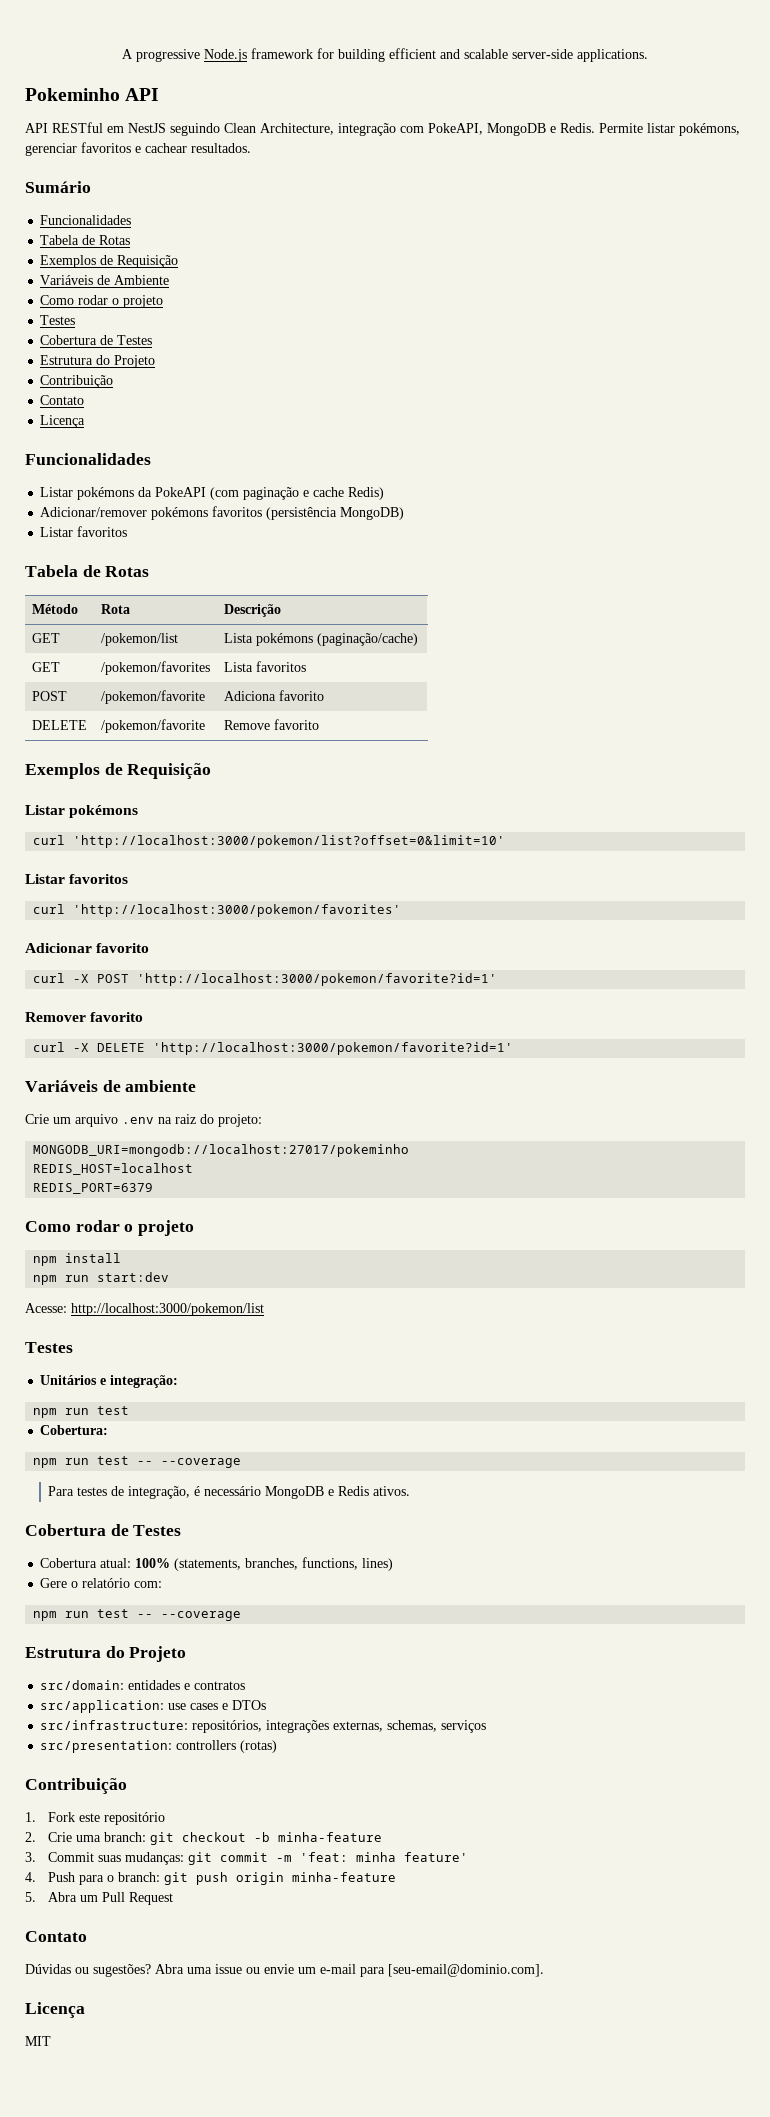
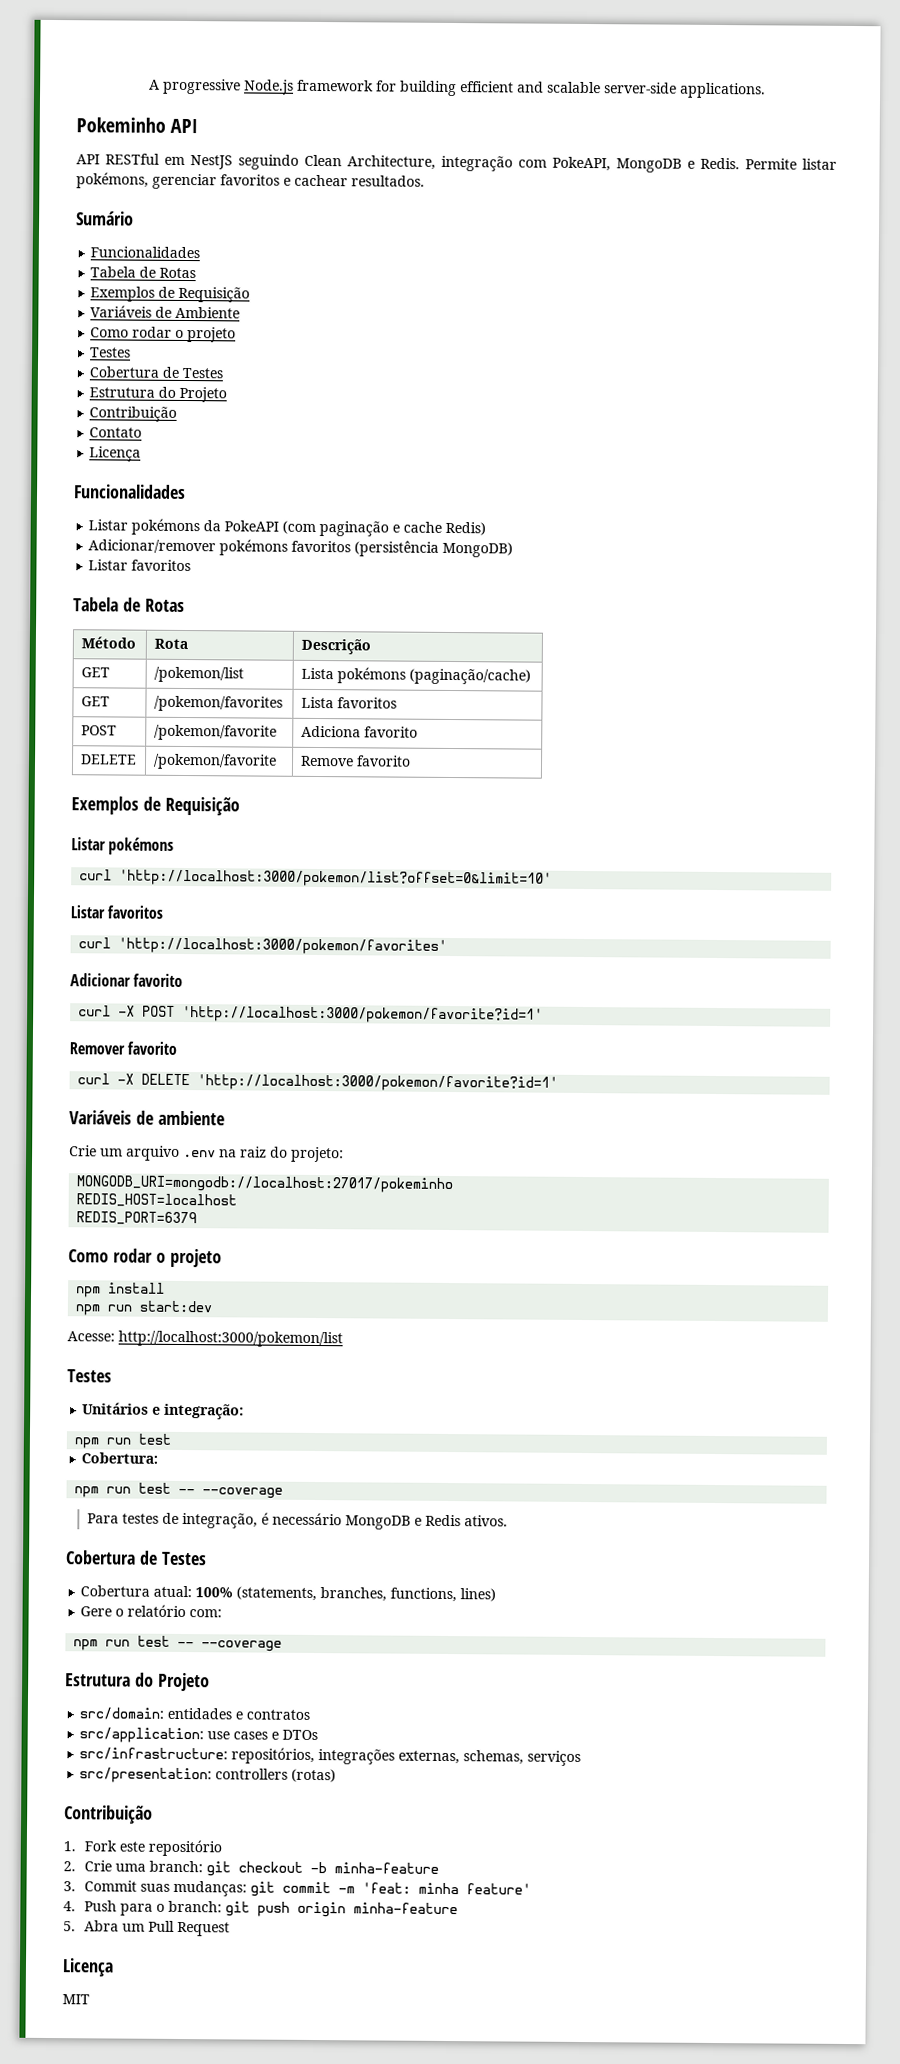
  5. Abra um Pull Request
- Contato
- Dúvidas ou sugestões? Abra uma issue ou envie um e-mail para [seu-email@dominio.com].

